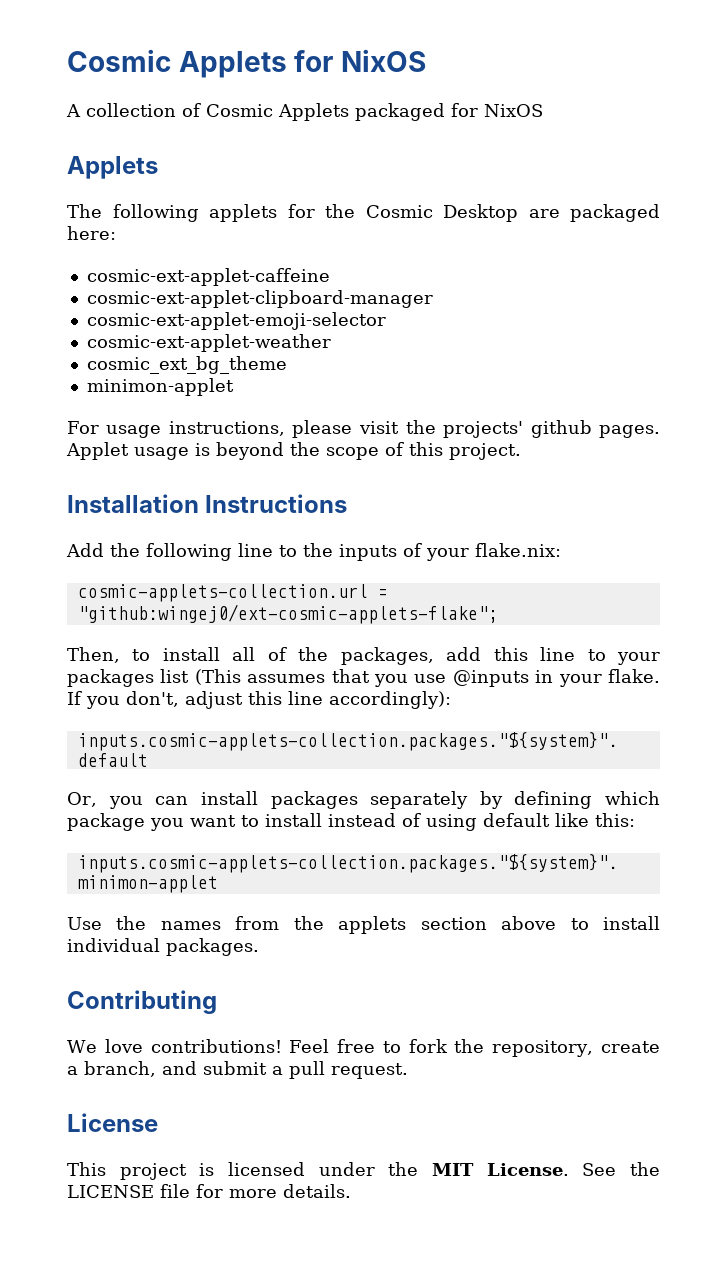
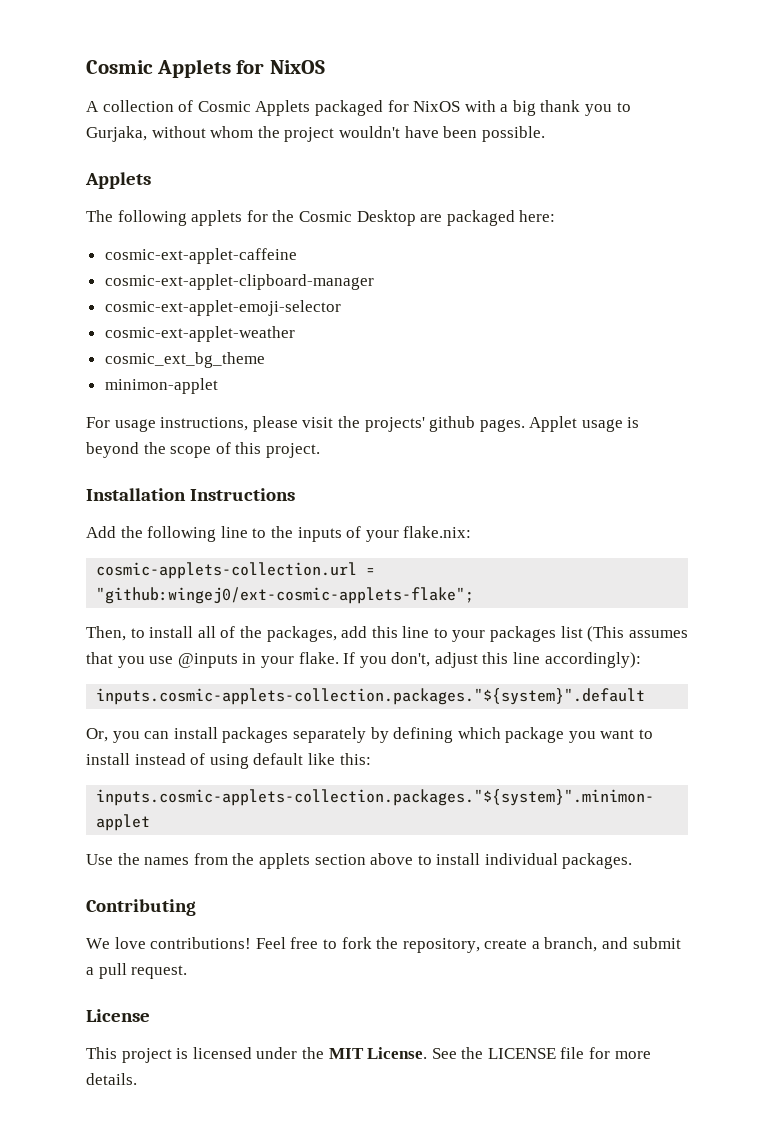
- A collection of Cosmic Applets packaged for NixOS
+ A collection of Cosmic Applets packaged for NixOS with a big thank you to Gurjaka, without whom the project wouldn't have been possible.

